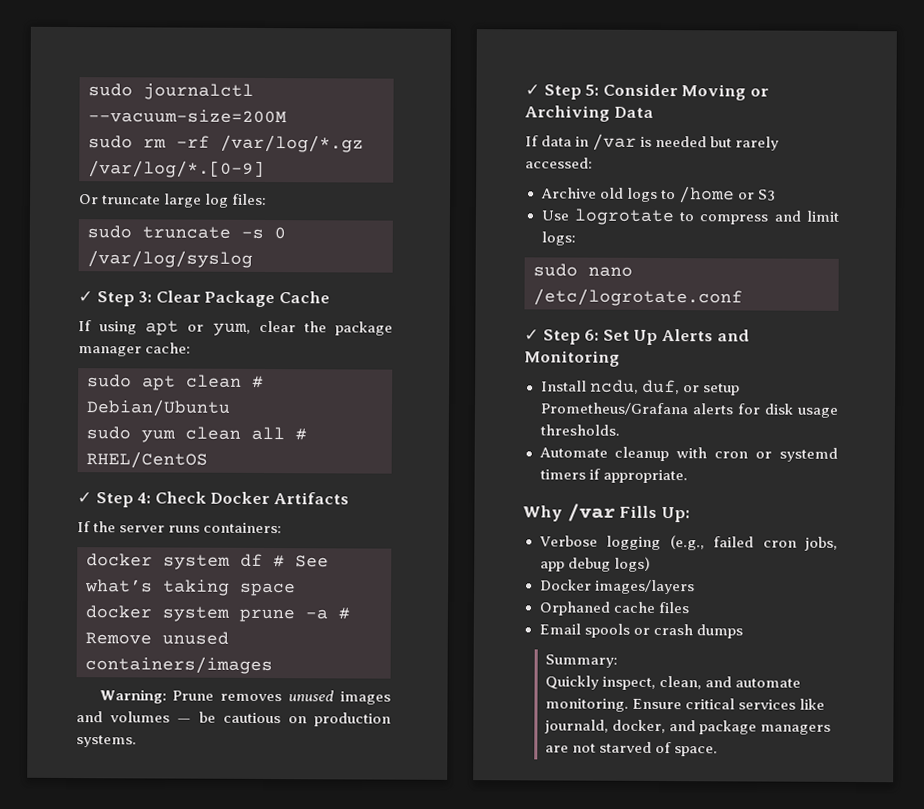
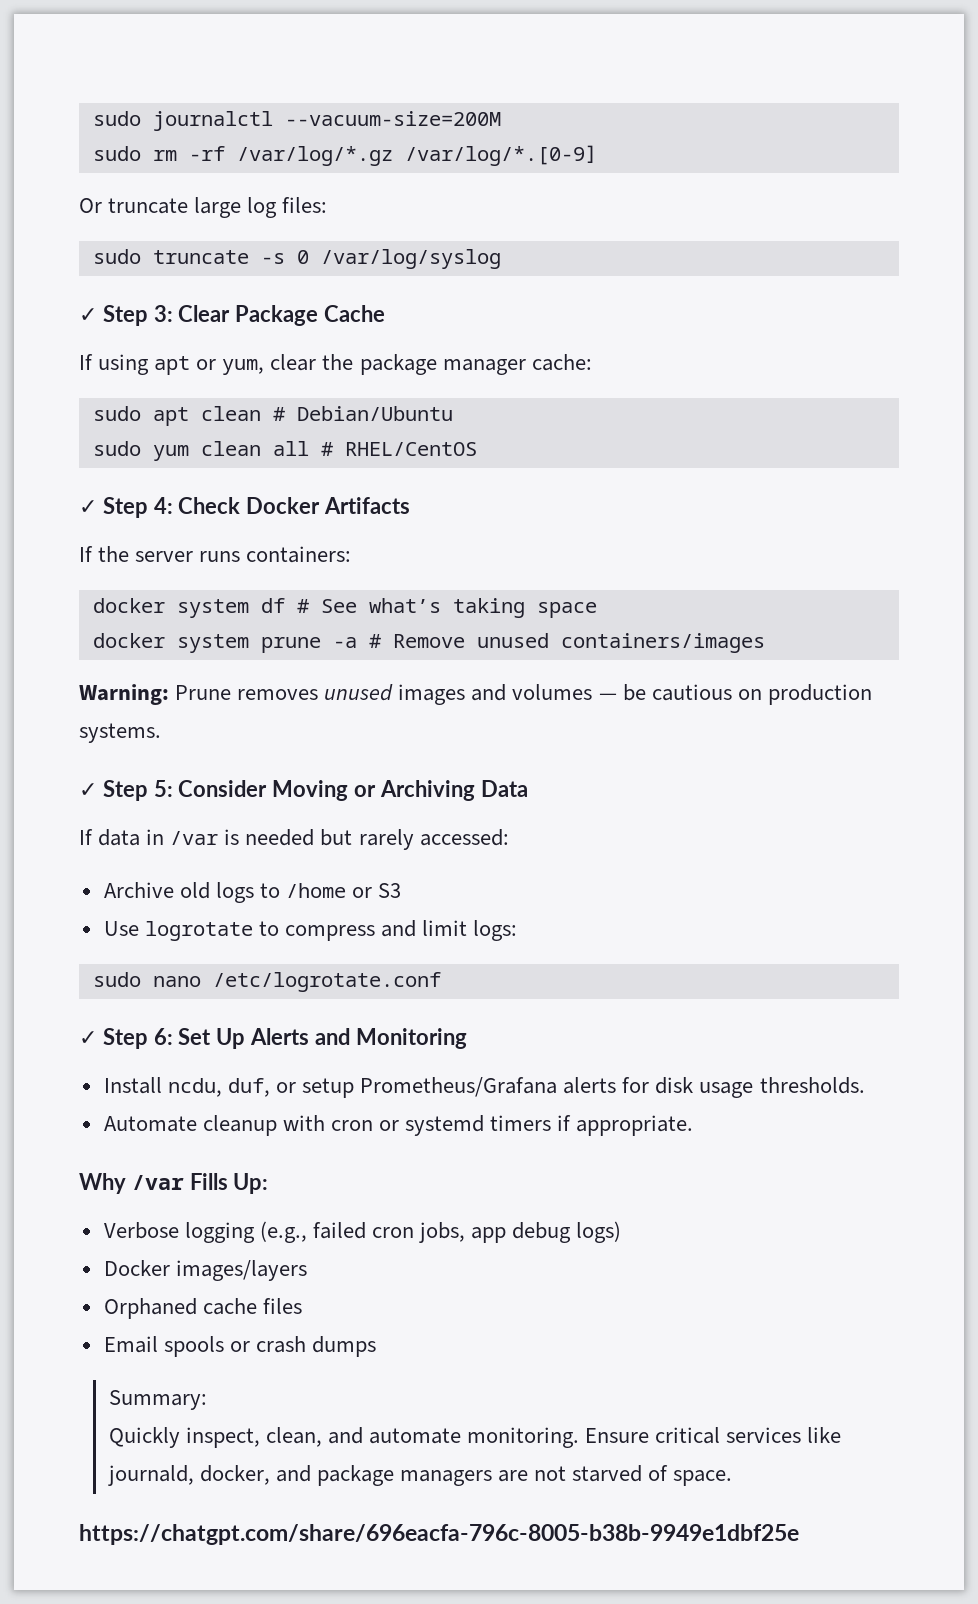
+ https://chatgpt.com/share/696eacfa-796c-8005-b38b-9949e1dbf25e

